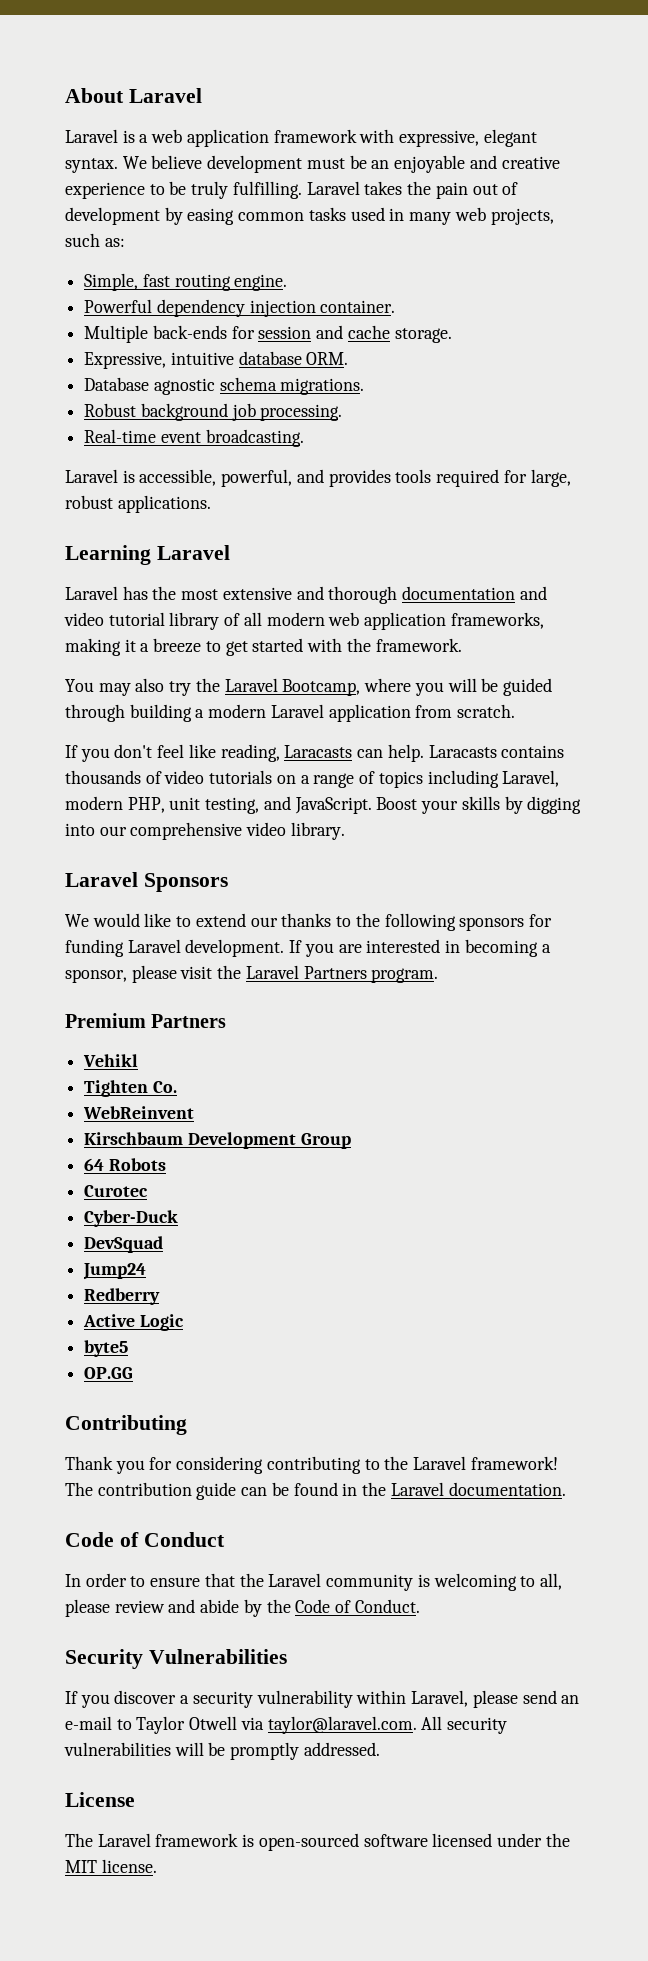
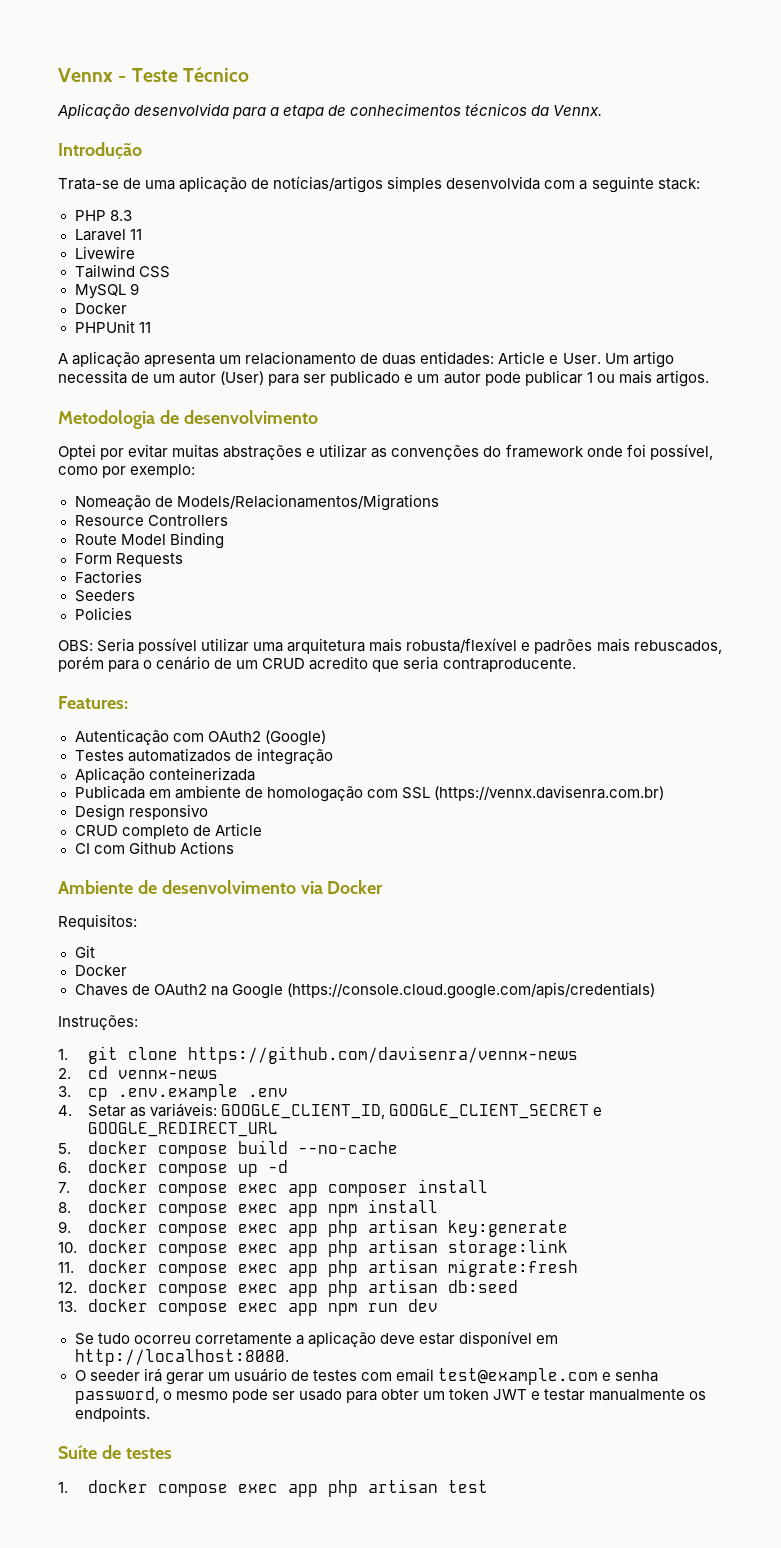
- About Laravel
- Laravel is a web application framework with expressive, elegant syntax. We believe development must be an enjoyable and creative experience to be truly fulfilling. Laravel takes the pain out of development by easing common tasks used in many web projects, such as:
- Simple, fast routing engine.
- Powerful dependency injection container.
- Multiple back-ends for session and cache storage.
- Expressive, intuitive database ORM.
- Database agnostic schema migrations.
- Robust background job processing.
- Real-time event broadcasting.
- Laravel is accessible, powerful, and provides tools required for large, robust applications.
- Learning Laravel
- Laravel has the most extensive and thorough documentation and video tutorial library of all modern web application frameworks, making it a breeze to get started with the framework.
- You may also try the Laravel Bootcamp, where you will be guided through building a modern Laravel application from scratch.
- If you don't feel like reading, Laracasts can help. Laracasts contains thousands of video tutorials on a range of topics including Laravel, modern PHP, unit testing, and JavaScript. Boost your skills by digging into our comprehensive video library.
- Laravel Sponsors
- We would like to extend our thanks to the following sponsors for funding Laravel development. If you are interested in becoming a sponsor, please visit the Laravel Partners program.
- Premium Partners
- Vehikl
- Tighten Co.
- WebReinvent
- Kirschbaum Development Group
- 64 Robots
- Curotec
- Cyber-Duck
- DevSquad
- Jump24
- Redberry
- Active Logic
- byte5
- OP.GG
- Contributing
- Thank you for considering contributing to the Laravel framework! The contribution guide can be found in the Laravel documentation.
- Code of Conduct
- In order to ensure that the Laravel community is welcoming to all, please review and abide by the Code of Conduct.
- Security Vulnerabilities
- If you discover a security vulnerability within Laravel, please send an e-mail to Taylor Otwell via taylor@laravel.com. All security vulnerabilities will be promptly addressed.
- License
- The Laravel framework is open-sourced software licensed under the MIT license.
+ Vennx - Teste Técnico
+ Aplicação desenvolvida para a etapa de conhecimentos técnicos da Vennx.
+ Introdução
+ Trata-se de uma aplicação de notícias/artigos simples desenvolvida com a seguinte stack:
+ PHP 8.3
+ Laravel 11
+ Livewire
+ Tailwind CSS
+ MySQL 9
+ Docker
+ PHPUnit 11
+ A aplicação apresenta um relacionamento de duas entidades: Article e User. Um artigo necessita de um autor (User) para ser publicado e um autor pode publicar 1 ou mais artigos.
+ Metodologia de desenvolvimento
+ Optei por evitar muitas abstrações e utilizar as convenções do framework onde foi possível, como por exemplo:
+ Nomeação de Models/Relacionamentos/Migrations
+ Resource Controllers
+ Route Model Binding
+ Form Requests
+ Factories
+ Seeders
+ Policies
+ OBS: Seria possível utilizar uma arquitetura mais robusta/flexível e padrões mais rebuscados, porém para o cenário de um CRUD acredito que seria contraproducente.
+ Features:
+ Autenticação com OAuth2 (Google)
+ Testes automatizados de integração
+ Aplicação conteinerizada
+ Publicada em ambiente de homologação com SSL (https://vennx.davisenra.com.br)
+ Design responsivo
+ CRUD completo de Article
+ CI com Github Actions
+ Ambiente de desenvolvimento via Docker
+ Requisitos:
+ Git
+ Docker
+ Chaves de OAuth2 na Google (https://console.cloud.google.com/apis/credentials)
+ Instruções:
+ 1. git clone https://github.com/davisenra/vennx-news
+ 2. cd vennx-news
+ 3. cp .env.example .env
+ 4. Setar as variáveis: GOOGLE_CLIENT_ID, GOOGLE_CLIENT_SECRET e GOOGLE_REDIRECT_URL
+ 5. docker compose build --no-cache
+ 6. docker compose up -d
+ 7. docker compose exec app composer install
+ 8. docker compose exec app npm install
+ 9. docker compose exec app php artisan key:generate
+ 10. docker compose exec app php artisan storage:link
+ 11. docker compose exec app php artisan migrate:fresh
+ 12. docker compose exec app php artisan db:seed
+ 13. docker compose exec app npm run dev
+ Se tudo ocorreu corretamente a aplicação deve estar disponível em http://localhost:8080.
+ O seeder irá gerar um usuário de testes com email test@example.com e senha password, o mesmo pode ser usado para obter um token JWT e testar manualmente os endpoints.
+ Suíte de testes
+ 1. docker compose exec app php artisan test

